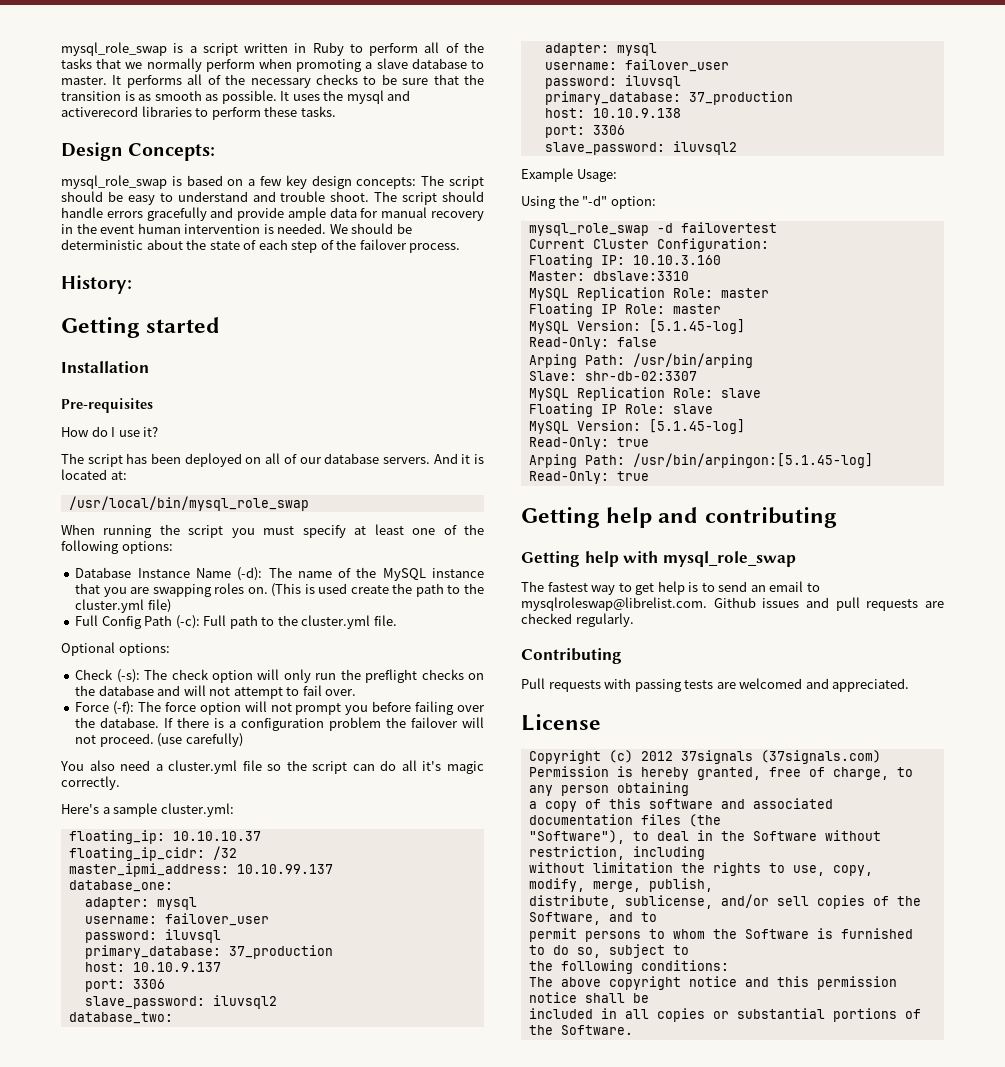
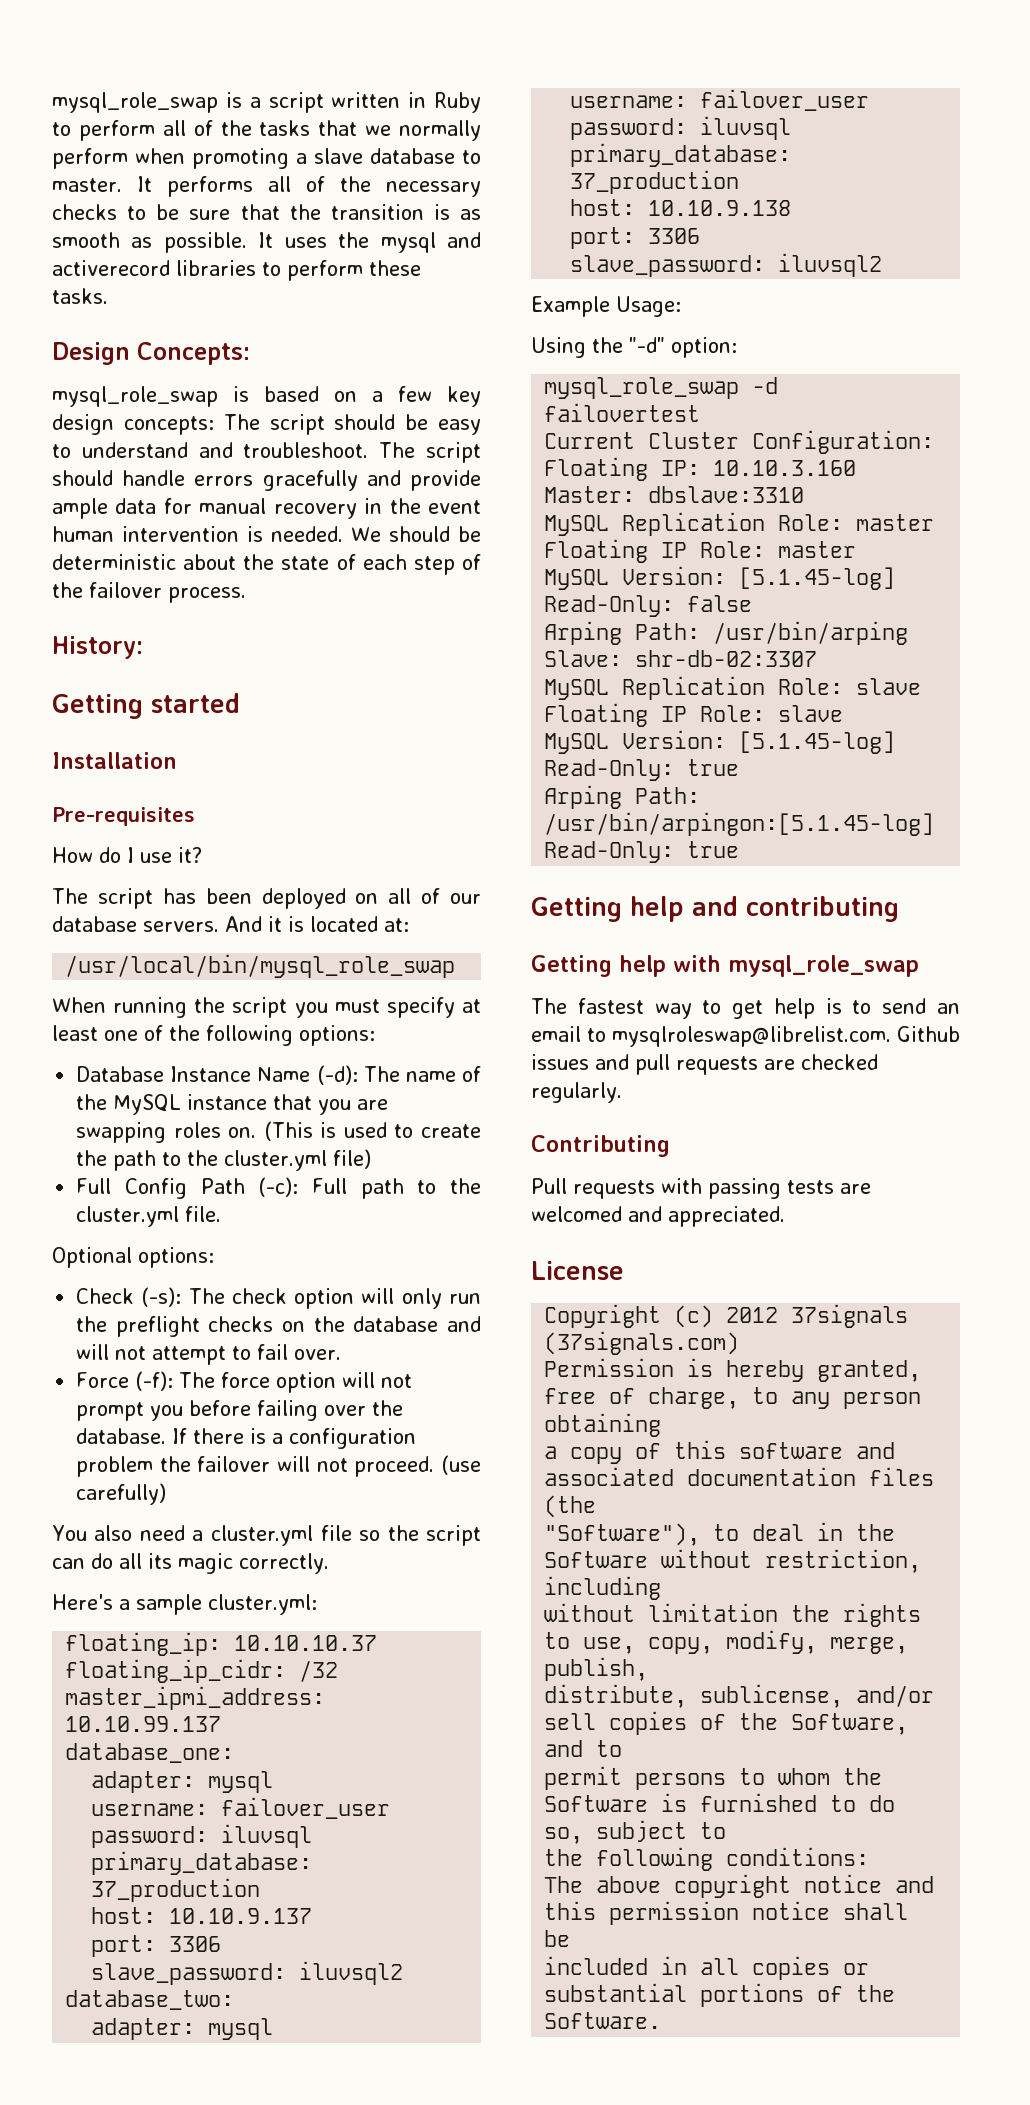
- mysql_role_swap is based on a few key design concepts: The script should be easy to understand and trouble shoot.
+ mysql_role_swap is based on a few key design concepts: The script should be easy to understand and troubleshoot.
- (This is used create the path to the cluster.yml file)
+ (This is used to create the path to the cluster.yml file)
- You also need a cluster.yml file so the script can do all it's magic correctly.
+ You also need a cluster.yml file so the script can do all its magic correctly.

